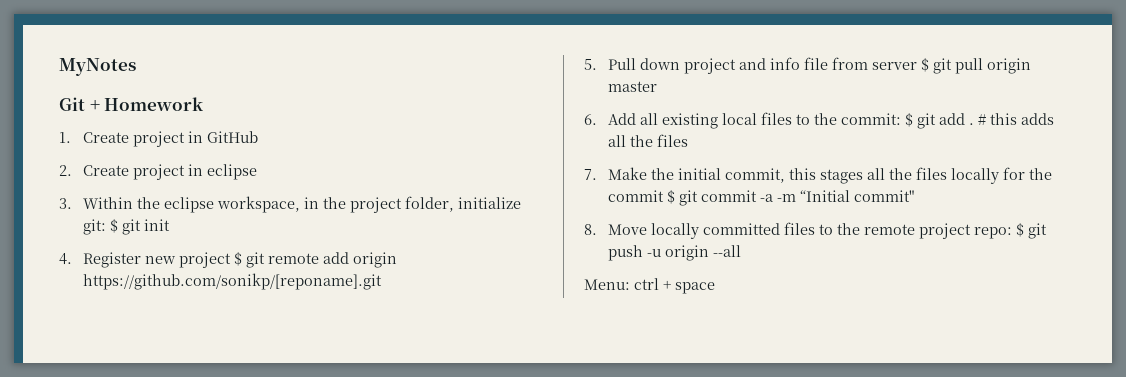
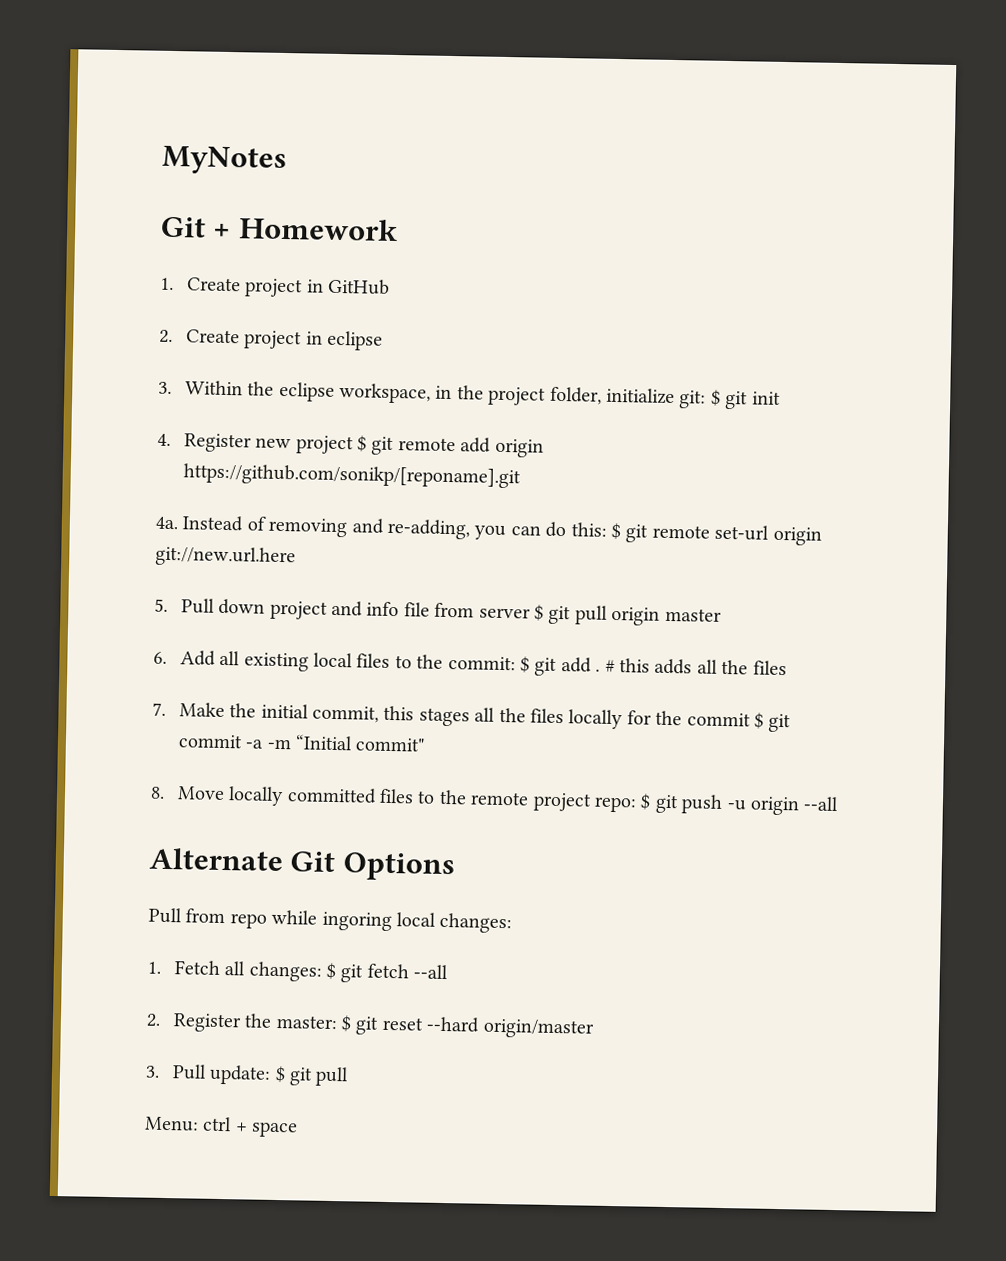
+ 4a. Instead of removing and re-adding, you can do this: $ git remote set-url origin git://new.url.here
+ Alternate Git Options
+ Pull from repo while ingoring local changes:
+ 1. Fetch all changes: $ git fetch --all
+ 2. Register the master: $ git reset --hard origin/master
+ 3. Pull update: $ git pull

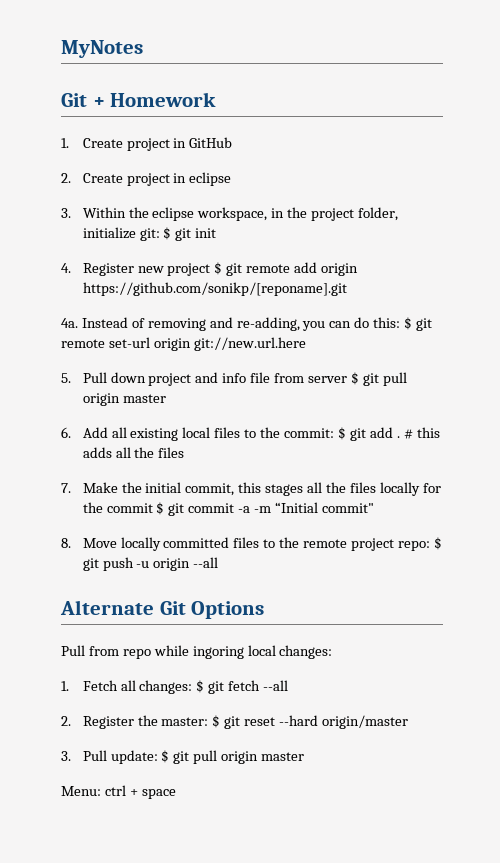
- 3. Pull update: $ git pull
+ 3. Pull update: $ git pull origin master

